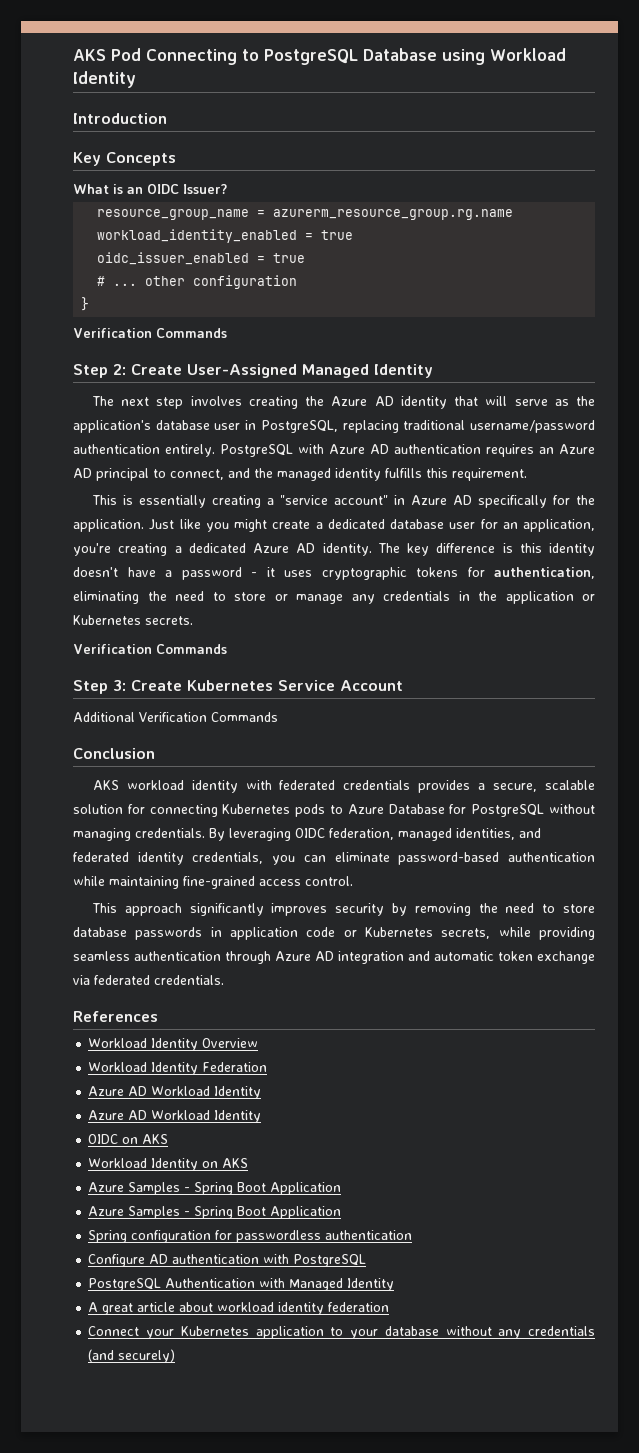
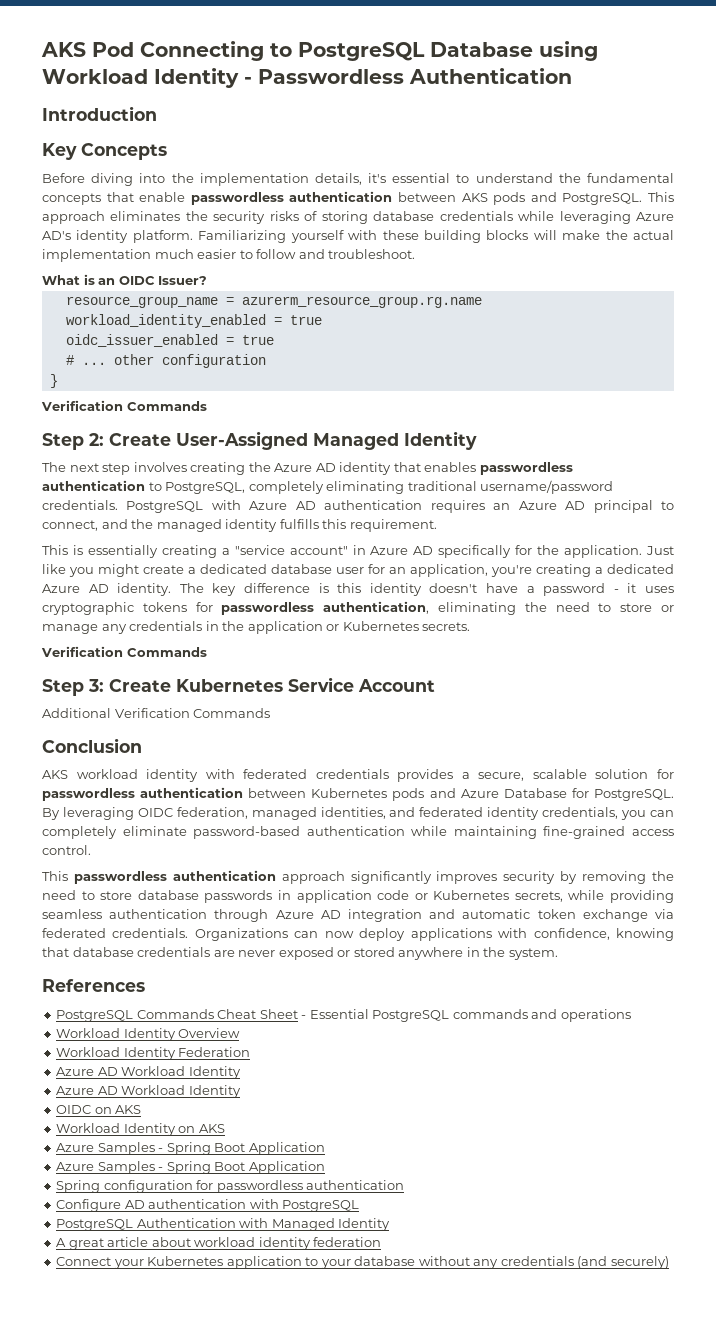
- AKS Pod Connecting to PostgreSQL Database using Workload Identity
+ AKS Pod Connecting to PostgreSQL Database using Workload Identity - Passwordless Authentication
+ Before diving into the implementation details, it's essential to understand the fundamental concepts that enable passwordless authentication between AKS pods and PostgreSQL. This approach eliminates the security risks of storing database credentials while leveraging Azure AD's identity platform. Familiarizing yourself with these building blocks will make the actual implementation much easier to follow and troubleshoot.
- The next step involves creating the Azure AD identity that will serve as the application's database user in PostgreSQL, replacing traditional username/password authentication entirely.
+ The next step involves creating the Azure AD identity that enables passwordless authentication to PostgreSQL, completely eliminating traditional username/password credentials.
- The key difference is this identity doesn't have a password - it uses cryptographic tokens for authentication, eliminating the need to store or manage any credentials in the application or Kubernetes secrets.
+ The key difference is this identity doesn't have a password - it uses cryptographic tokens for passwordless authentication, eliminating the need to store or manage any credentials in the application or Kubernetes secrets.
- AKS workload identity with federated credentials provides a secure, scalable solution for connecting Kubernetes pods to Azure Database for PostgreSQL without managing credentials.
+ AKS workload identity with federated credentials provides a secure, scalable solution for passwordless authentication between Kubernetes pods and Azure Database for PostgreSQL.
- By leveraging OIDC federation, managed identities, and federated identity credentials, you can eliminate password-based authentication while maintaining fine-grained access control.
+ By leveraging OIDC federation, managed identities, and federated identity credentials, you can completely eliminate password-based authentication while maintaining fine-grained access control.
- This approach significantly improves security by removing the need to store database passwords in application code or Kubernetes secrets, while providing seamless authentication through Azure AD integration and automatic token exchange via federated credentials.
+ This passwordless authentication approach significantly improves security by removing the need to store database passwords in application code or Kubernetes secrets, while providing seamless authentication through Azure AD integration and automatic token exchange via federated credentials. Organizations can now deploy applications with confidence, knowing that database credentials are never exposed or stored anywhere in the system.
  References
+ PostgreSQL Commands Cheat Sheet - Essential PostgreSQL commands and operations

